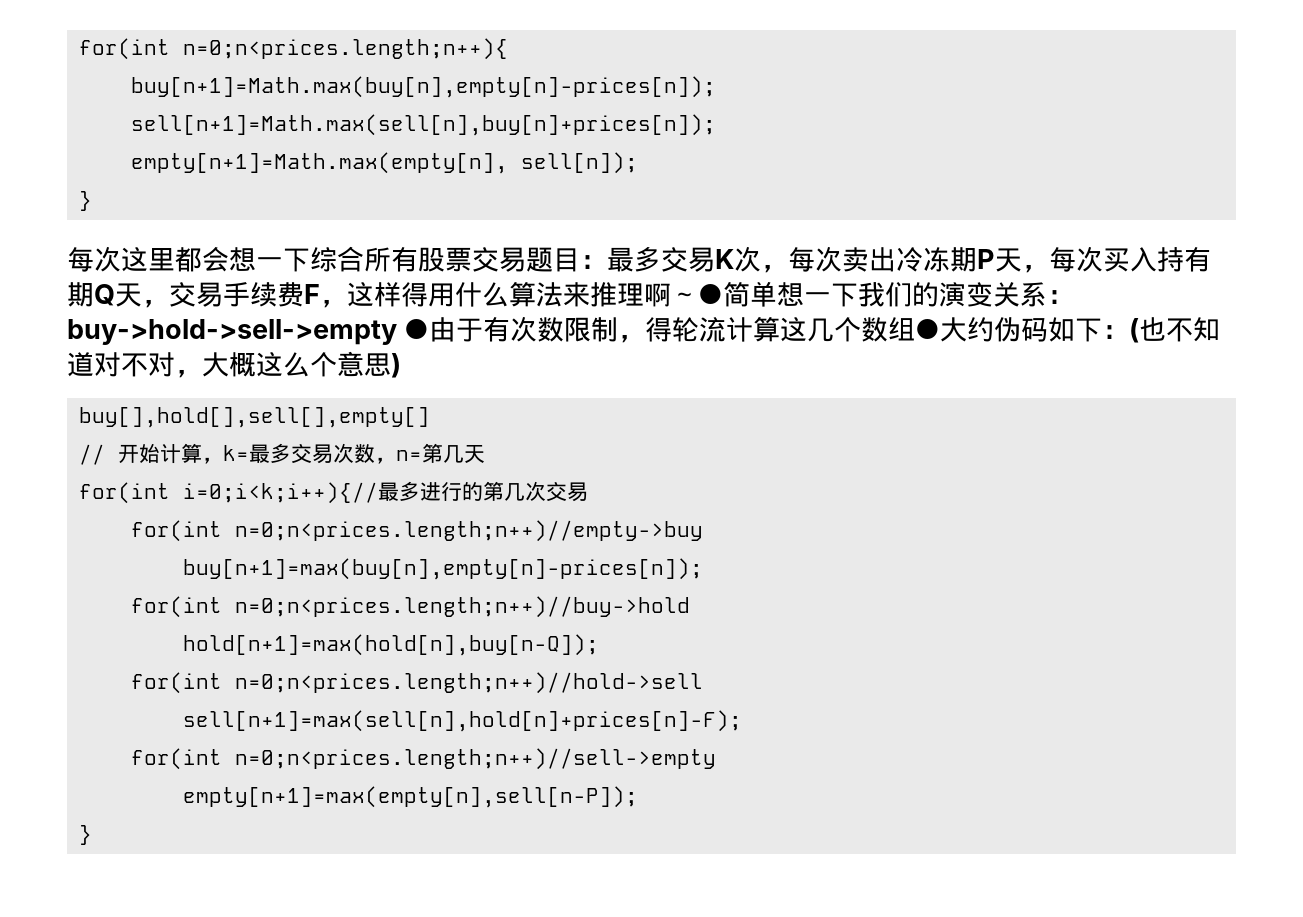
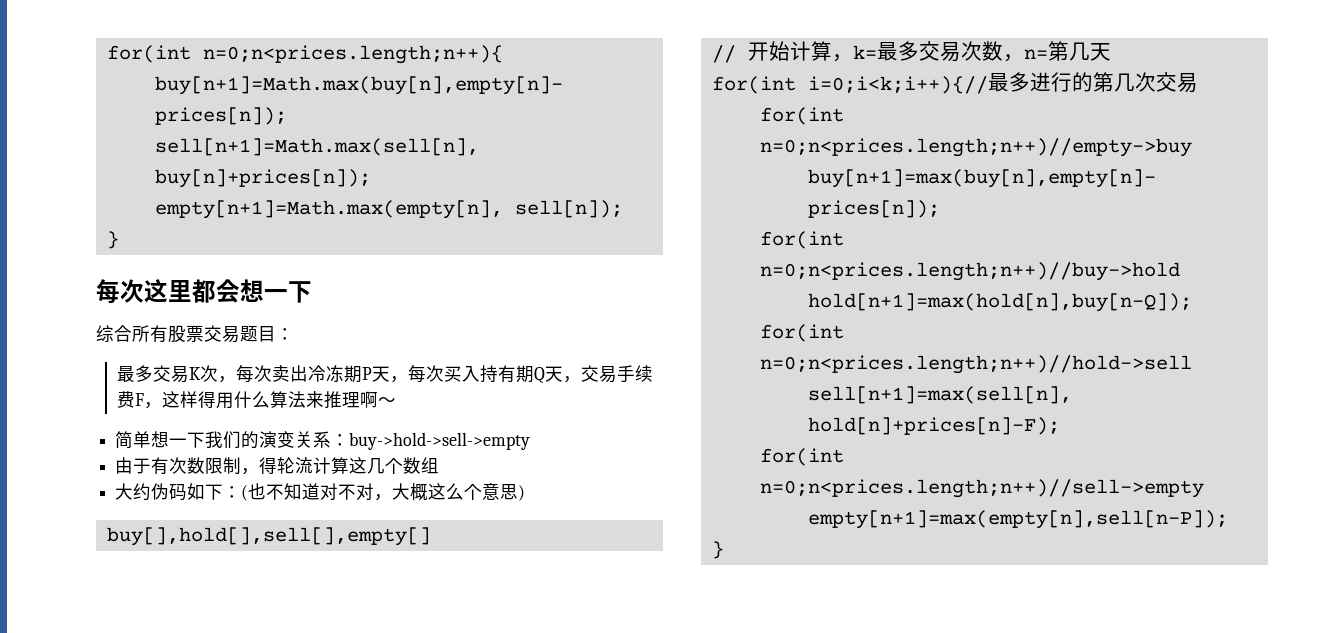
- 每次这里都会想一下综合所有股票交易题目：最多交易K次，每次卖出冷冻期P天，每次买入持有期Q天，交易手续费F，这样得用什么算法来推理啊～●简单想一下我们的演变关系：
+ 每次这里都会想一下
+ 综合所有股票交易题目：
+ 最多交易K次，每次卖出冷冻期P天，每次买入持有期Q天，交易手续费F，这样得用什么算法来推理啊～
+ 简单想一下我们的演变关系：
- buy->hold->sell->empty ●由于有次数限制，得轮流计算这几个数组●大约伪码如下：
+ buy->hold->sell->empty
+ 由于有次数限制，得轮流计算这几个数组
+ 大约伪码如下：

